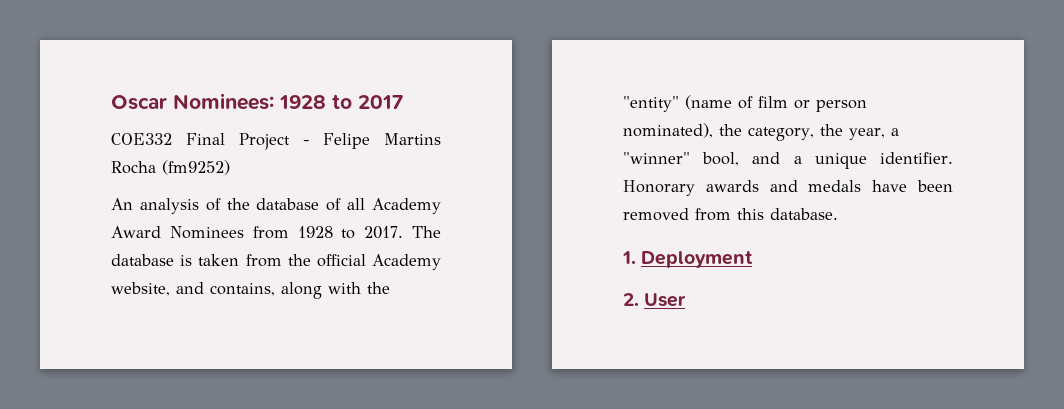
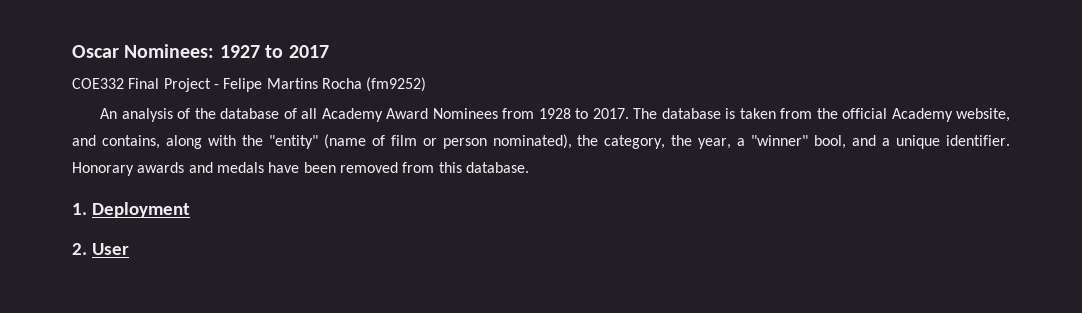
- Oscar Nominees: 1928 to 2017
+ Oscar Nominees: 1927 to 2017

